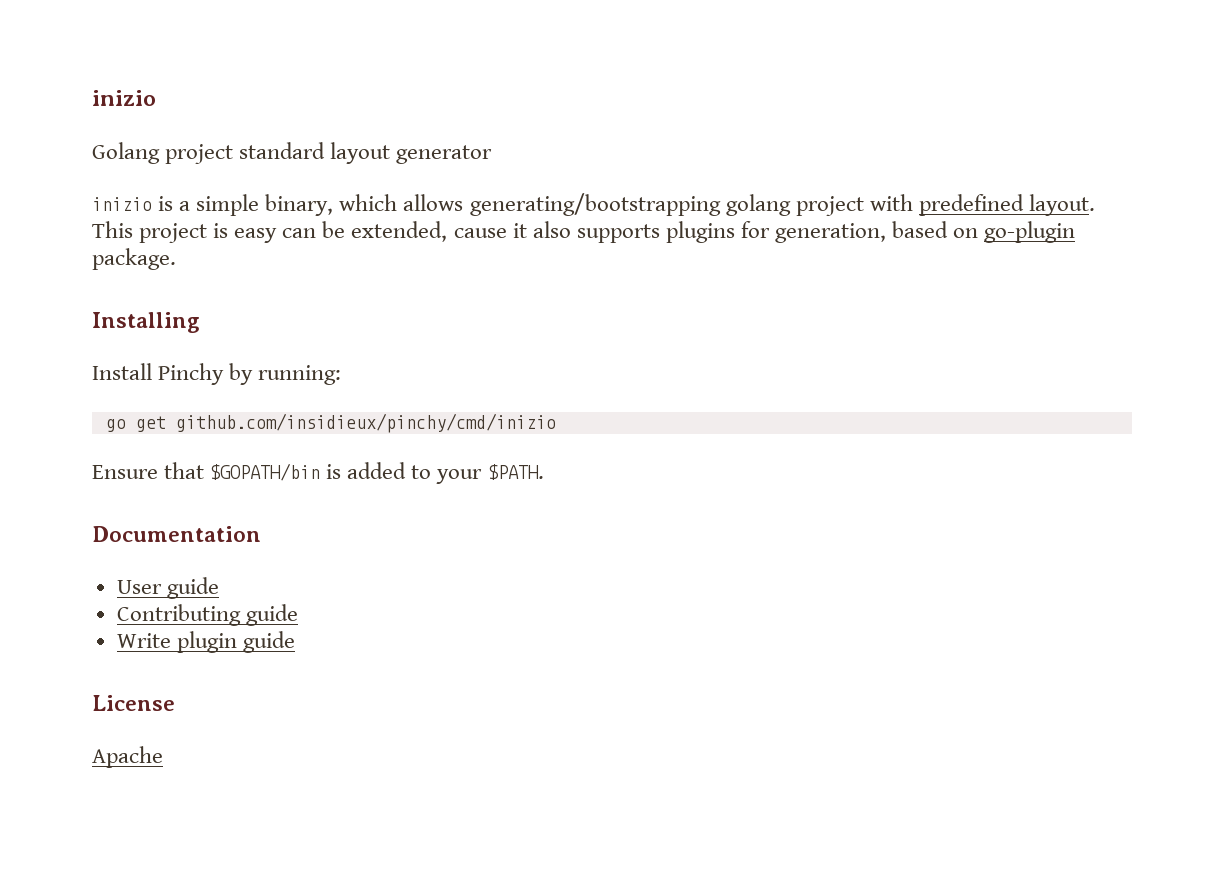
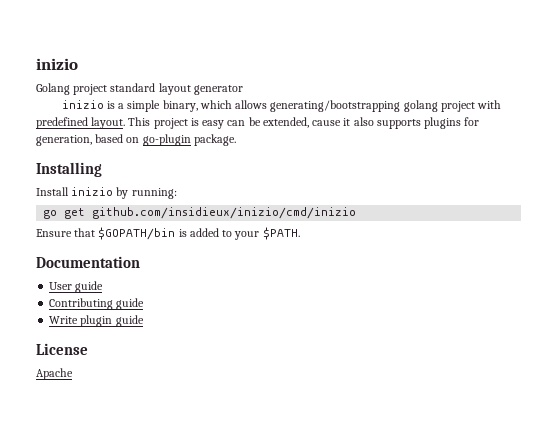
- Install Pinchy by running:
+ Install inizio by running:
- go get github.com/insidieux/pinchy/cmd/inizio
+ go get github.com/insidieux/inizio/cmd/inizio

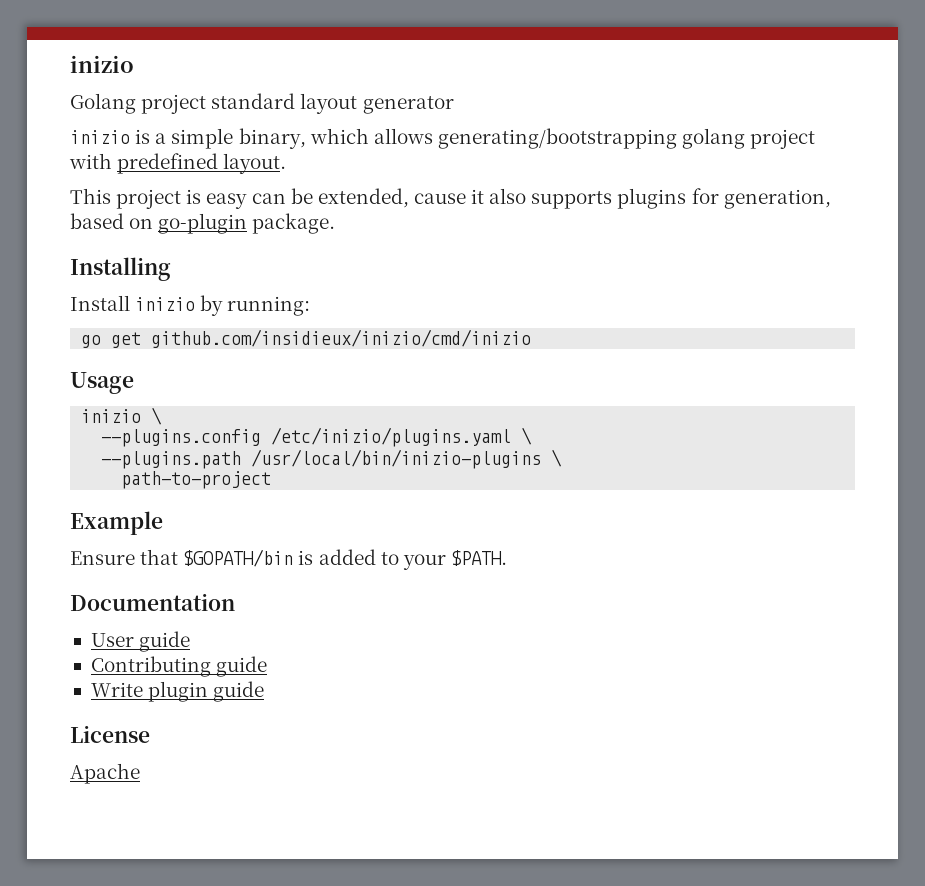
- inizio is a simple binary, which allows generating/bootstrapping golang project with predefined layout. This project is easy can be extended, cause it also supports plugins for generation, based on go-plugin package.
+ inizio is a simple binary, which allows generating/bootstrapping golang project with predefined layout.
+ This project is easy can be extended, cause it also supports plugins for generation, based on go-plugin package.
+ Usage
+ inizio \
+ --plugins.config /etc/inizio/plugins.yaml \
+ --plugins.path /usr/local/bin/inizio-plugins \
+ path-to-project
+ Example

